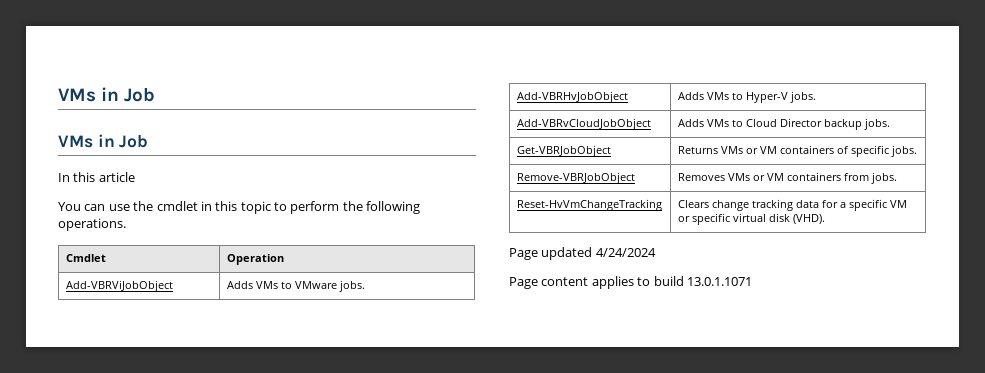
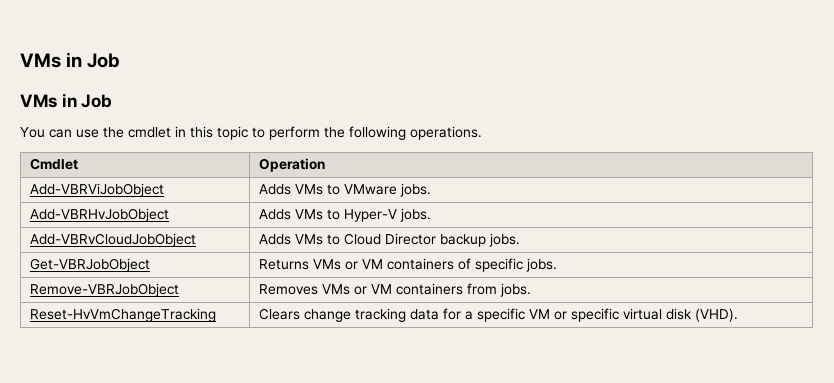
- In this article
- Page updated 4/24/2024
- Page content applies to build 13.0.1.1071

